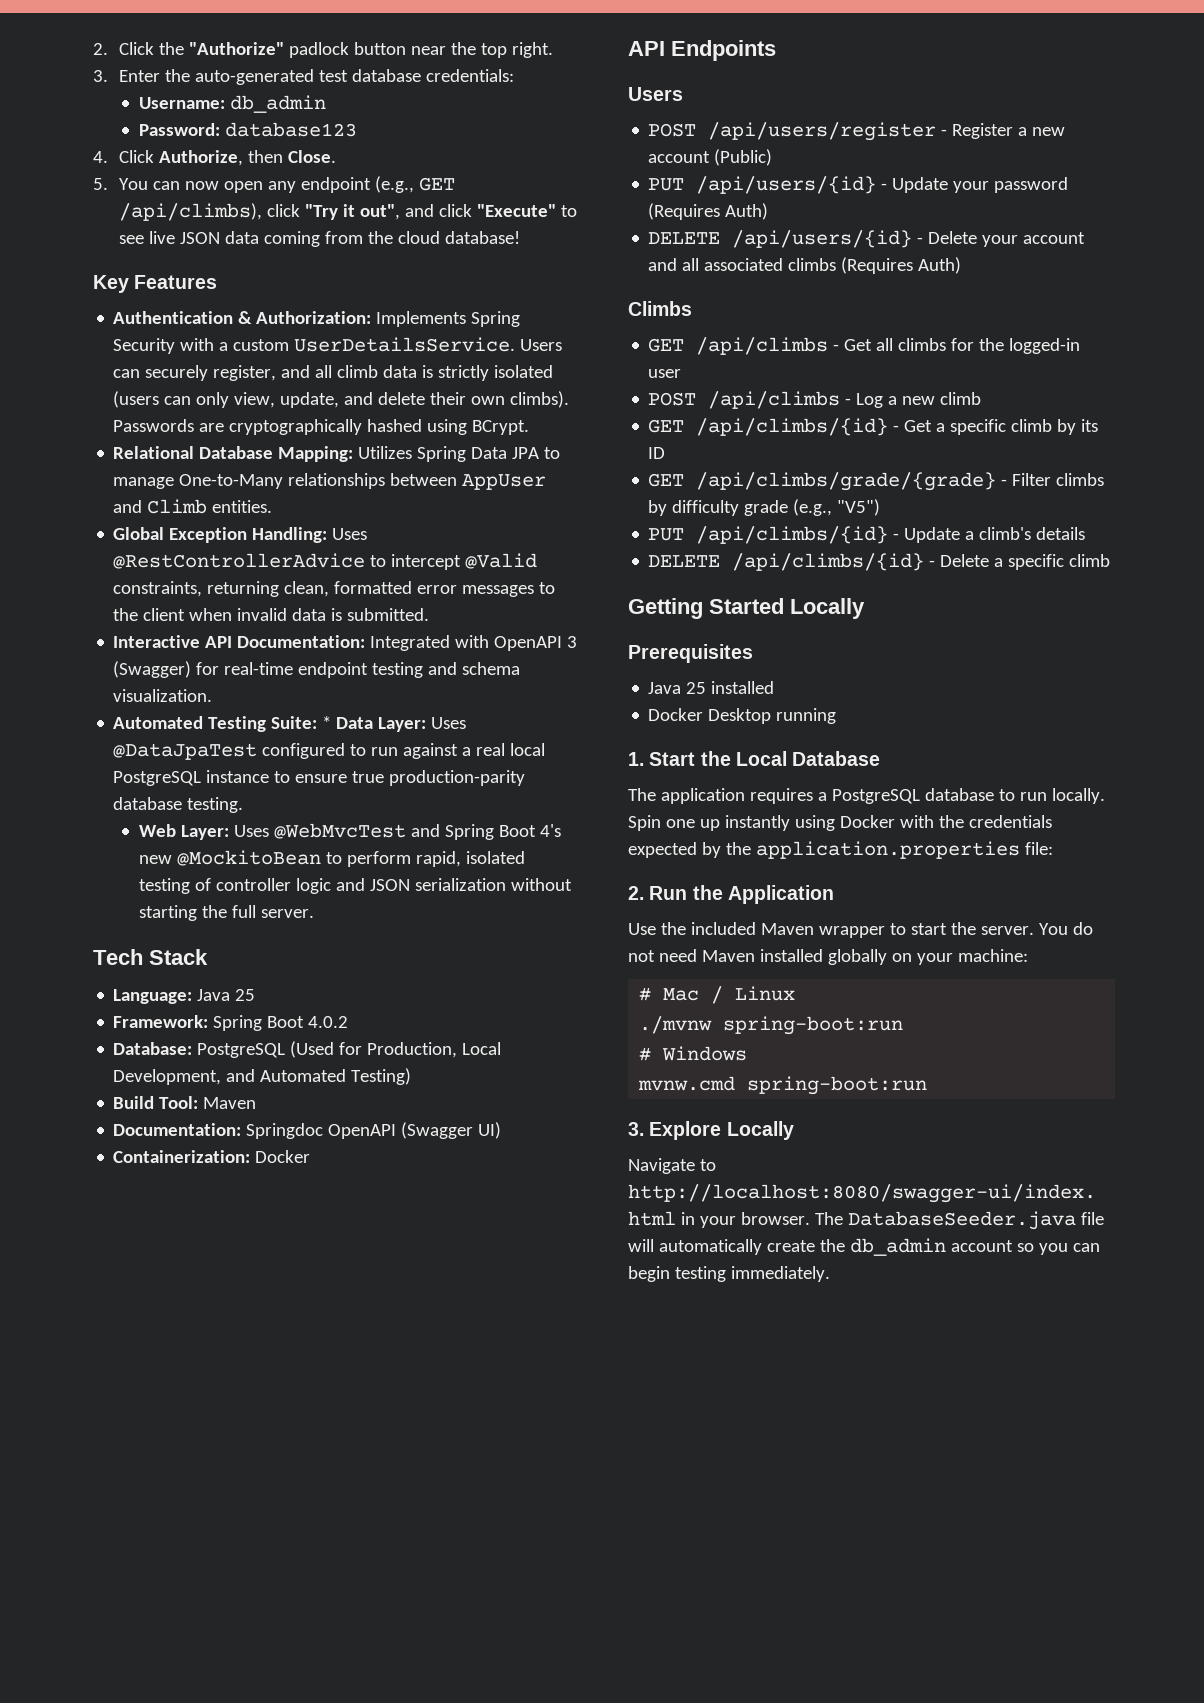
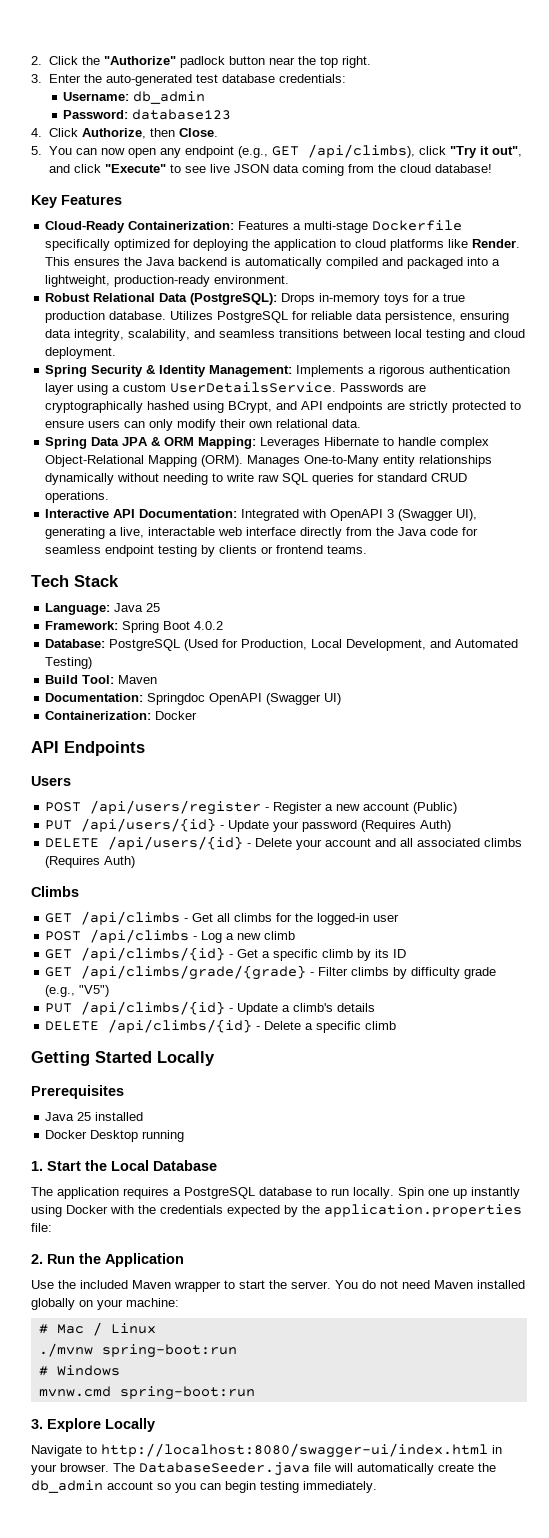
- Authentication & Authorization: Implements Spring Security with a custom UserDetailsService. Users can securely register, and all climb data is strictly isolated (users can only view, update, and delete their own climbs).
+ Cloud-Ready Containerization: Features a multi-stage Dockerfile specifically optimized for deploying the application to cloud platforms like Render. This ensures the Java backend is automatically compiled and packaged into a lightweight, production-ready environment.
+ Robust Relational Data (PostgreSQL): Drops in-memory toys for a true production database. Utilizes PostgreSQL for reliable data persistence, ensuring data integrity, scalability, and seamless transitions between local testing and cloud deployment.
+ Spring Security & Identity Management: Implements a rigorous authentication layer using a custom UserDetailsService.
- Passwords are cryptographically hashed using BCrypt.
- Relational Database Mapping: Utilizes Spring Data JPA to manage One-to-Many relationships between AppUser and Climb entities.
- Global Exception Handling: Uses @RestControllerAdvice to intercept @Valid constraints, returning clean, formatted error messages to the client when invalid data is submitted.
+ Passwords are cryptographically hashed using BCrypt, and API endpoints are strictly protected to ensure users can only modify their own relational data.
+ Spring Data JPA & ORM Mapping: Leverages Hibernate to handle complex Object-Relational Mapping (ORM). Manages One-to-Many entity relationships dynamically without needing to write raw SQL queries for standard CRUD operations.
- Interactive API Documentation: Integrated with OpenAPI 3 (Swagger) for real-time endpoint testing and schema visualization.
- Automated Testing Suite: * Data Layer: Uses @DataJpaTest configured to run against a real local PostgreSQL instance to ensure true production-parity database testing.
- Web Layer: Uses @WebMvcTest and Spring Boot 4's new @MockitoBean to perform rapid, isolated testing of controller logic and JSON serialization without starting the full server.
+ Interactive API Documentation: Integrated with OpenAPI 3 (Swagger UI), generating a live, interactable web interface directly from the Java code for seamless endpoint testing by clients or frontend teams.

